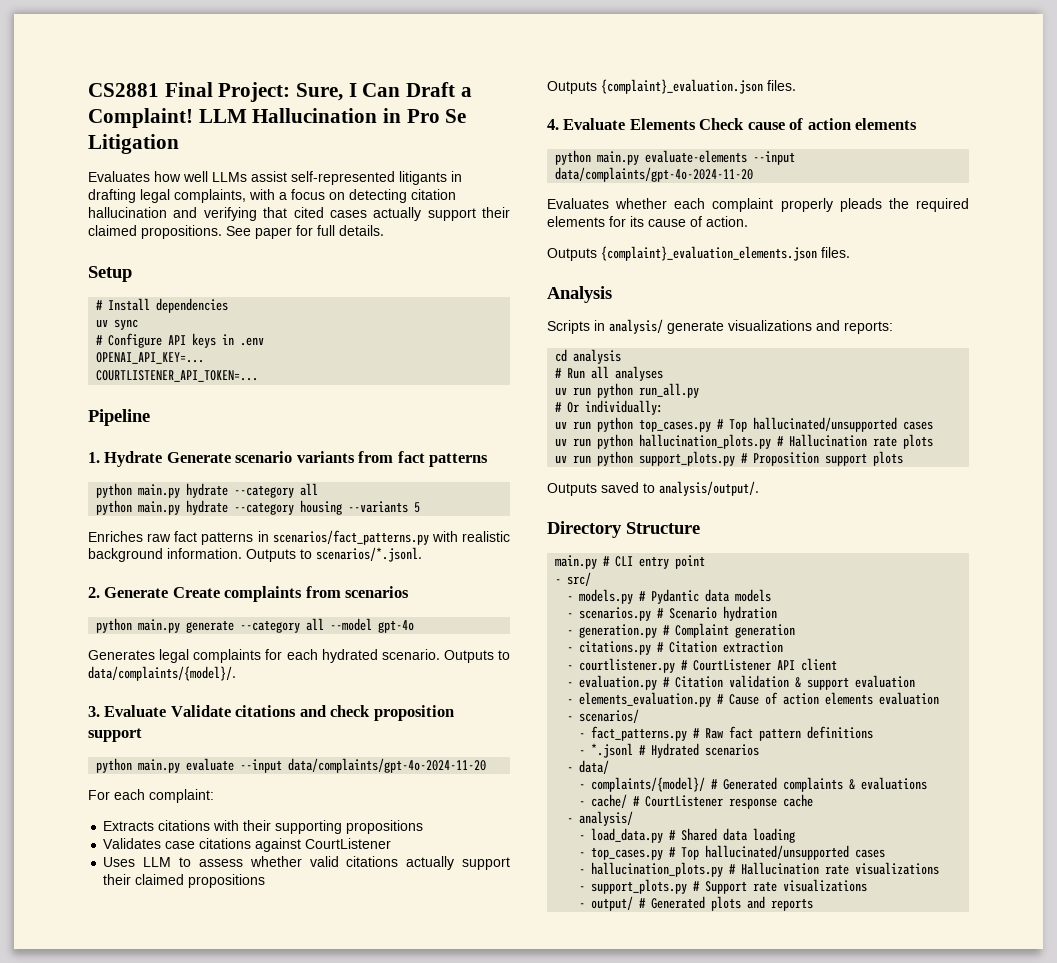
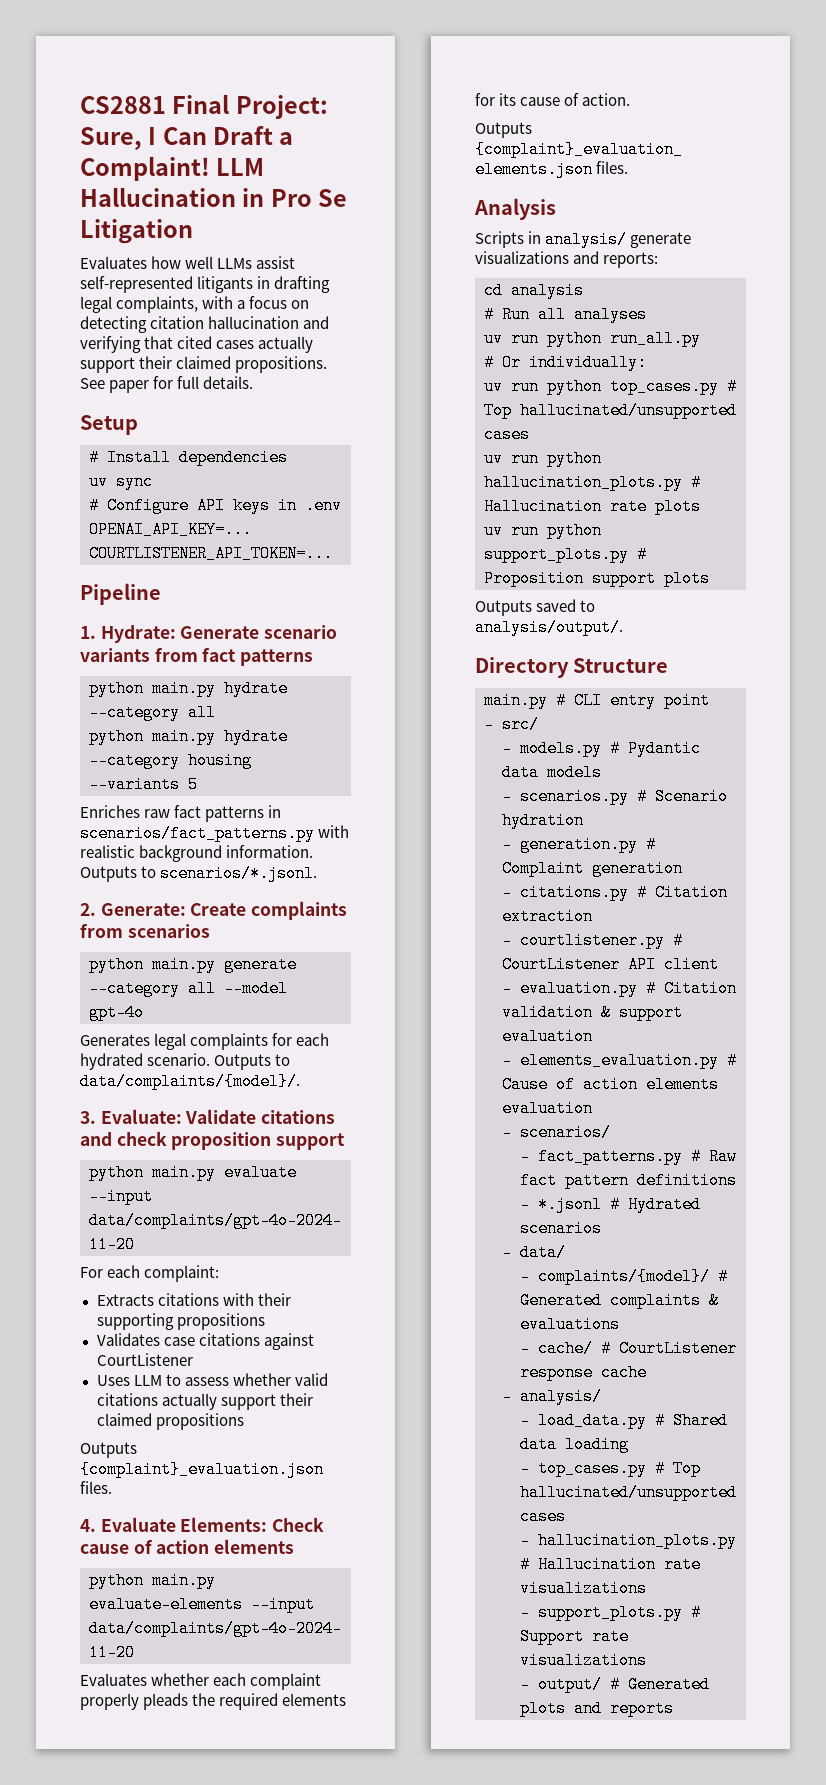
- 1. Hydrate Generate scenario variants from fact patterns
+ 1. Hydrate: Generate scenario variants from fact patterns
- 2. Generate Create complaints from scenarios
+ 2. Generate: Create complaints from scenarios
- 3. Evaluate Validate citations and check proposition support
+ 3. Evaluate: Validate citations and check proposition support
- 4. Evaluate Elements Check cause of action elements
+ 4. Evaluate Elements: Check cause of action elements

